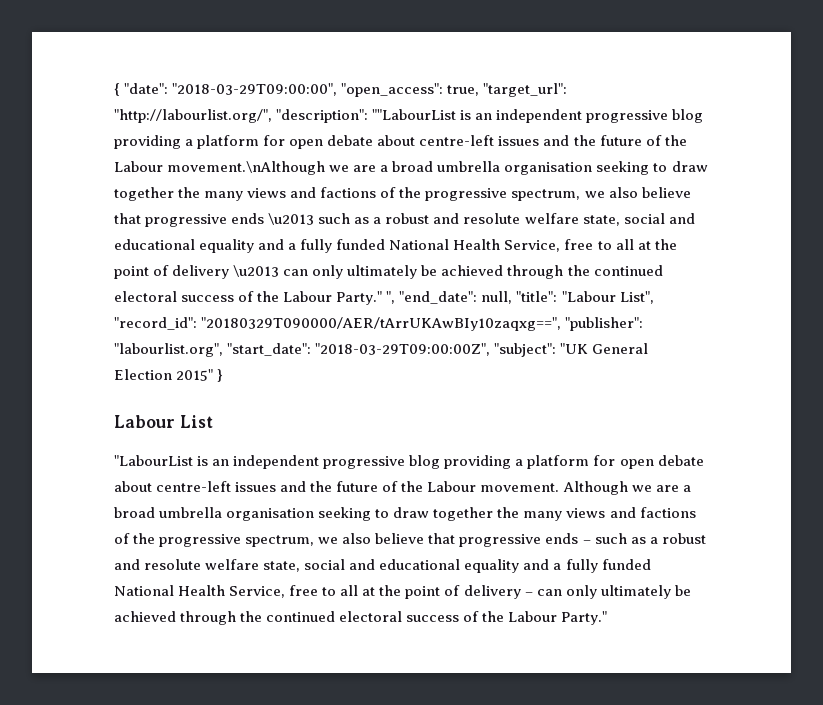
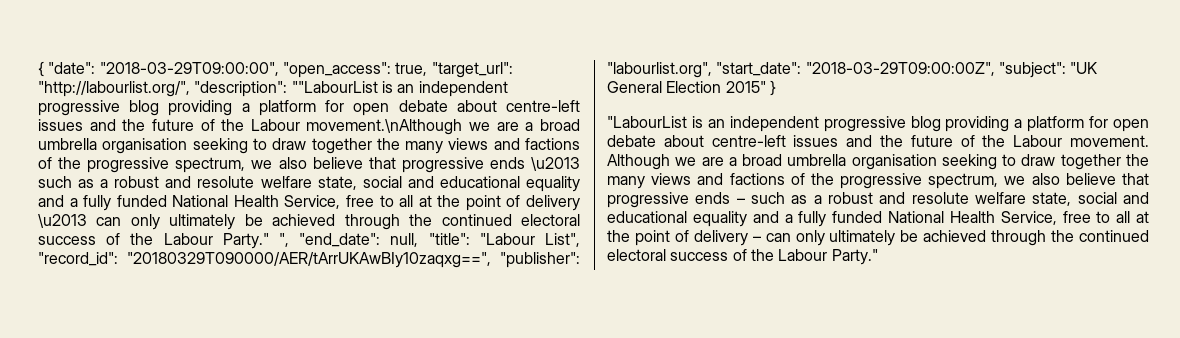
- Labour List

